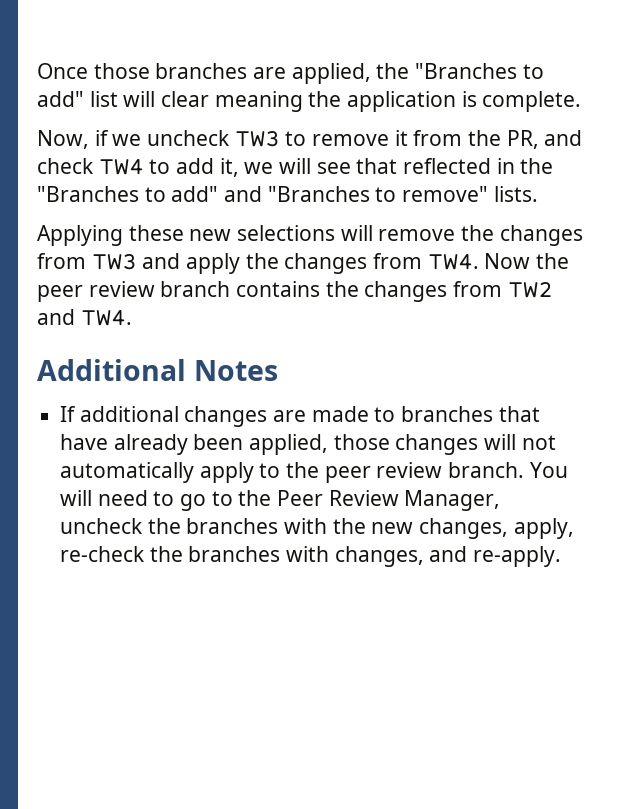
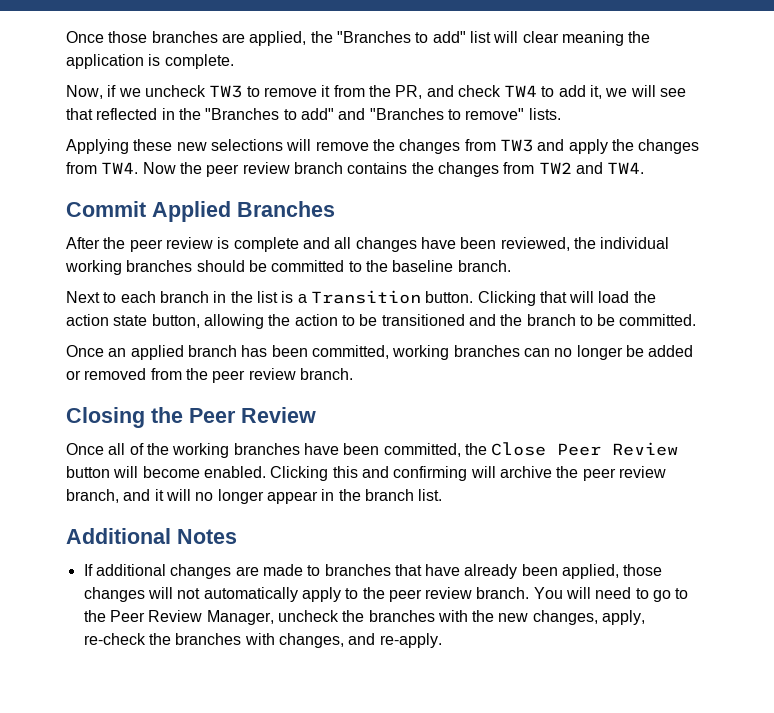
+ Commit Applied Branches
+ After the peer review is complete and all changes have been reviewed, the individual working branches should be committed to the baseline branch.
+ Next to each branch in the list is a Transition button. Clicking that will load the action state button, allowing the action to be transitioned and the branch to be committed.
+ Once an applied branch has been committed, working branches can no longer be added or removed from the peer review branch.
+ Closing the Peer Review
+ Once all of the working branches have been committed, the Close Peer Review button will become enabled. Clicking this and confirming will archive the peer review branch, and it will no longer appear in the branch list.

